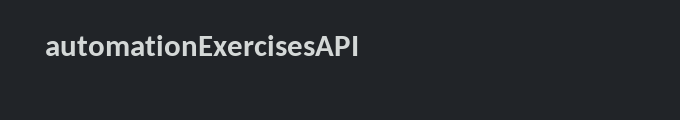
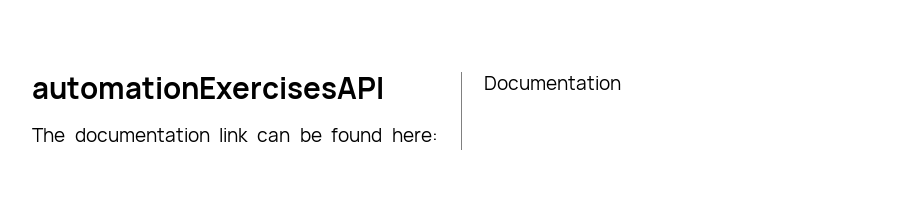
+ The documentation link can be found here: Documentation

